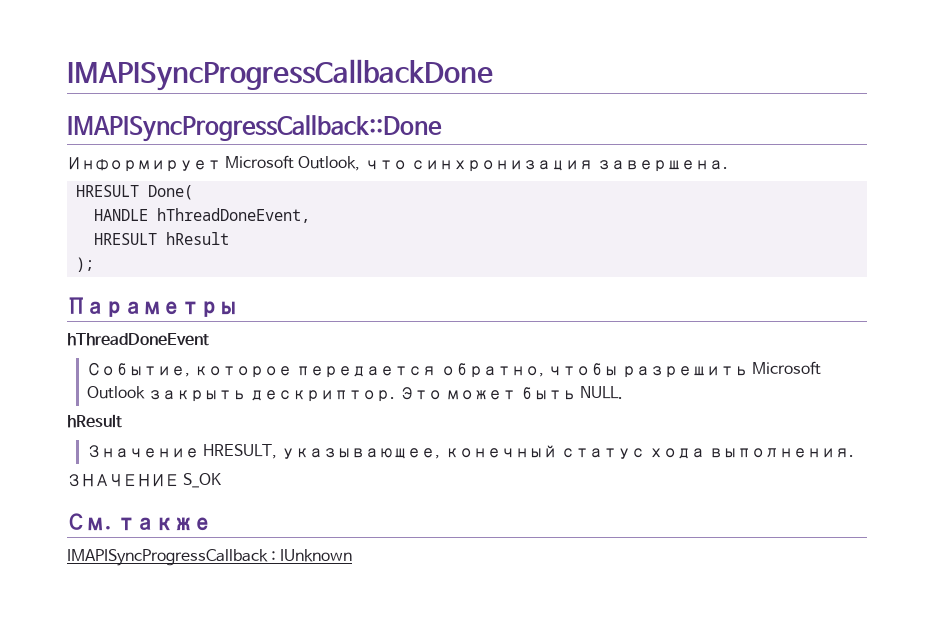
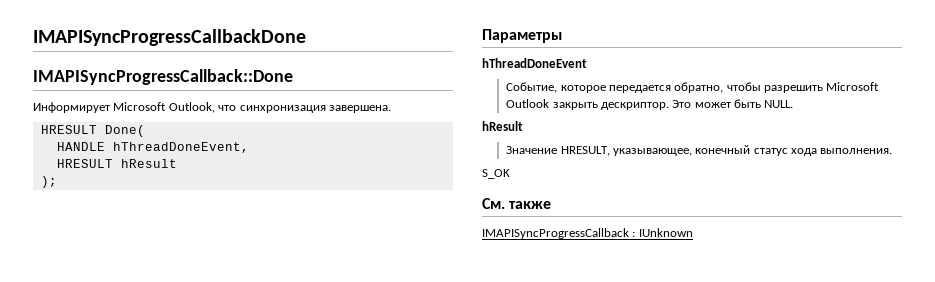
- ЗНАЧЕНИЕ S_OK
+ S_OK

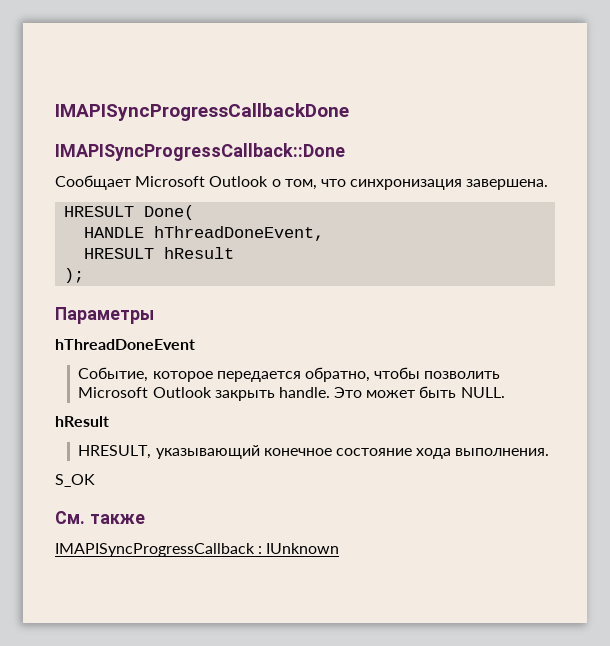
- Информирует Microsoft Outlook, что синхронизация завершена.
+ Сообщает Microsoft Outlook о том, что синхронизация завершена.
- Событие, которое передается обратно, чтобы разрешить Microsoft Outlook закрыть дескриптор.
+ Событие, которое передается обратно, чтобы позволить Microsoft Outlook закрыть handle.
- Значение HRESULT, указывающее, конечный статус хода выполнения.
+ HRESULT, указывающий конечное состояние хода выполнения.

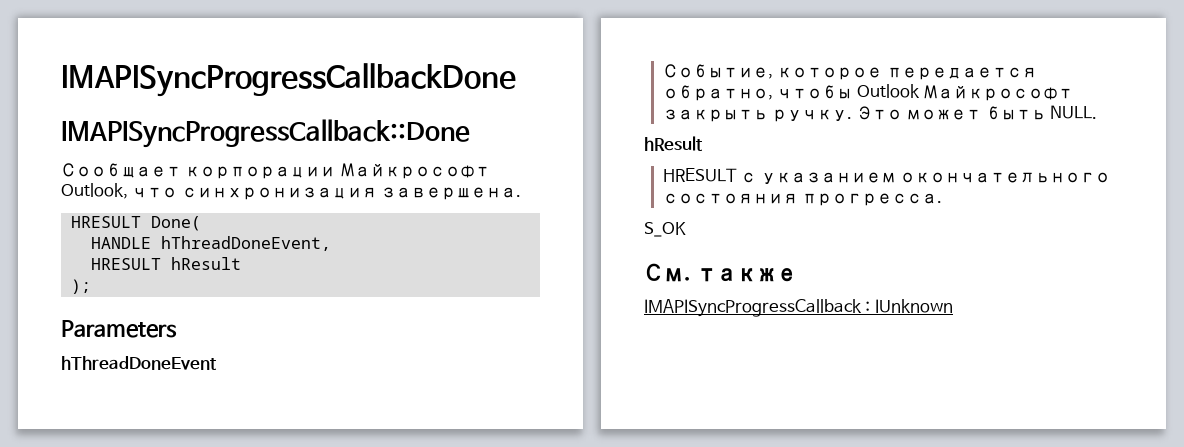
- Сообщает Microsoft Outlook о том, что синхронизация завершена.
+ Сообщает корпорации Майкрософт Outlook, что синхронизация завершена.
- Параметры
+ Parameters
- Событие, которое передается обратно, чтобы позволить Microsoft Outlook закрыть handle.
+ Событие, которое передается обратно, чтобы Outlook Майкрософт закрыть ручку.
- HRESULT, указывающий конечное состояние хода выполнения.
+ HRESULT с указанием окончательного состояния прогресса.

